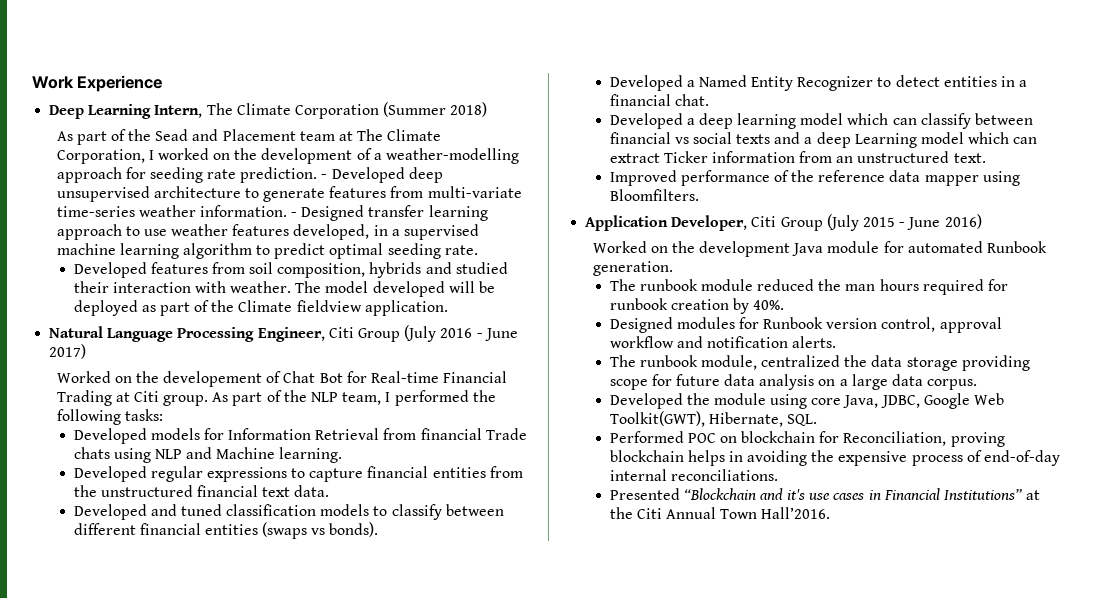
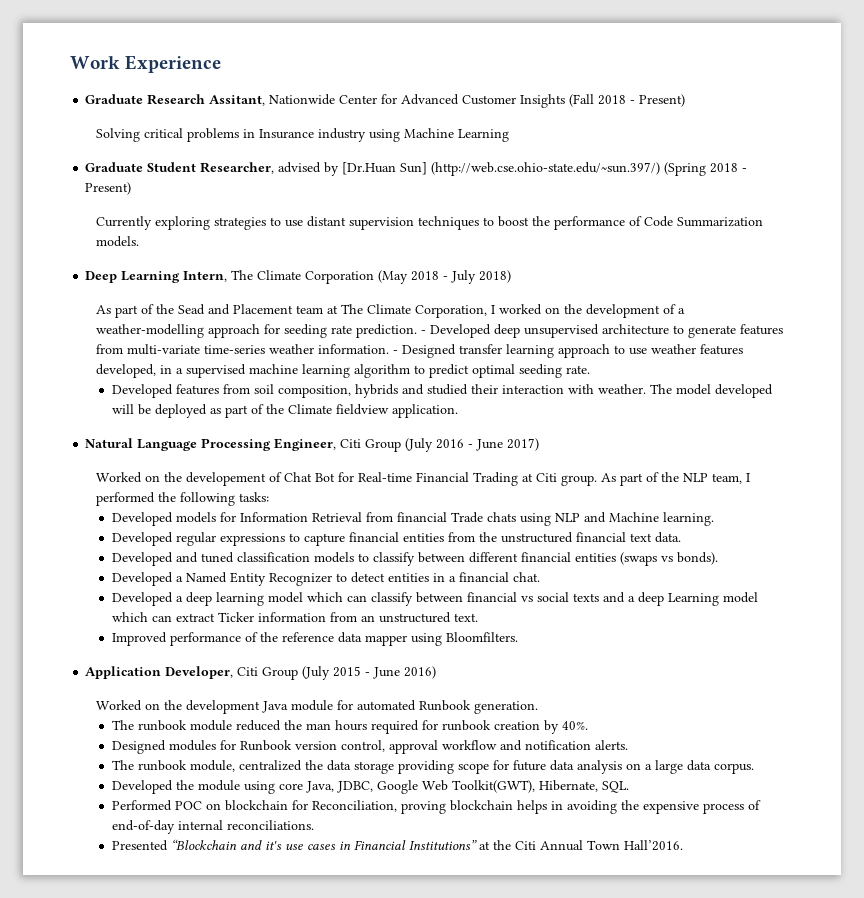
+ Graduate Research Assitant, Nationwide Center for Advanced Customer Insights (Fall 2018 - Present)
+ Solving critical problems in Insurance industry using Machine Learning
+ Graduate Student Researcher, advised by [Dr.Huan Sun] (http://web.cse.ohio-state.edu/~sun.397/) (Spring 2018 - Present)
+ Currently exploring strategies to use distant supervision techniques to boost the performance of Code Summarization models.
- Deep Learning Intern, The Climate Corporation (Summer 2018)
+ Deep Learning Intern, The Climate Corporation (May 2018 - July 2018)

